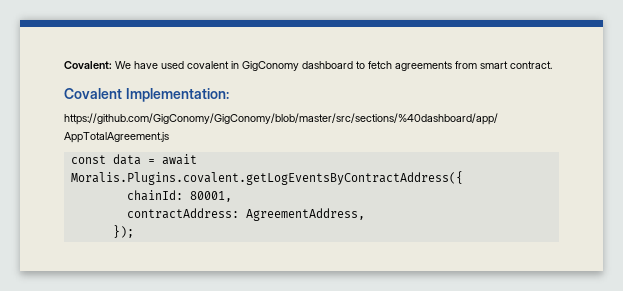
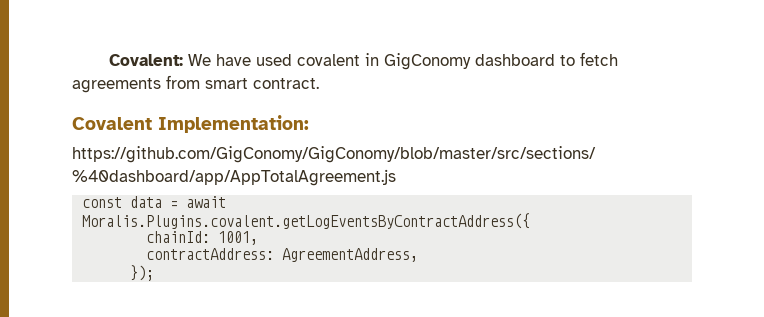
- chainId: 80001,
+ chainId: 1001,

